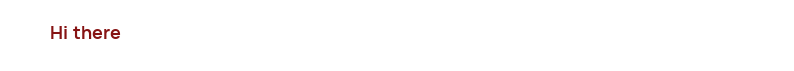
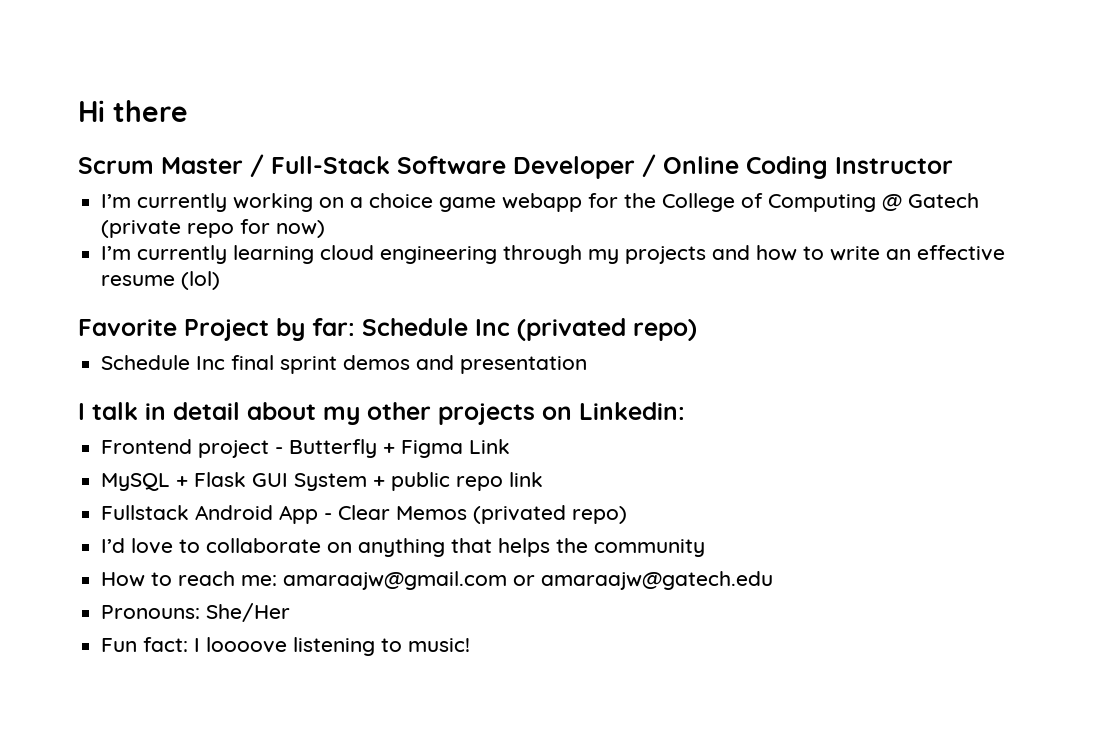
+ Scrum Master / Full-Stack Software Developer / Online Coding Instructor
+ I’m currently working on a choice game webapp for the College of Computing @ Gatech (private repo for now)
+ I’m currently learning cloud engineering through my projects and how to write an effective resume (lol)
+ Favorite Project by far: Schedule Inc (privated repo)
+ Schedule Inc final sprint demos and presentation
+ I talk in detail about my other projects on Linkedin:
+ Frontend project - Butterfly + Figma Link
+ MySQL + Flask GUI System + public repo link
+ Fullstack Android App - Clear Memos (privated repo)
+ I’d love to collaborate on anything that helps the community
+ How to reach me: amaraajw@gmail.com or amaraajw@gatech.edu
+ Pronouns: She/Her
+ Fun fact: I loooove listening to music!

